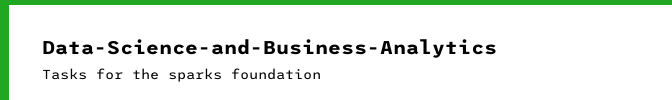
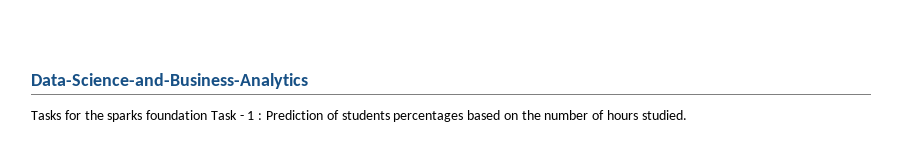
- Tasks for the sparks foundation
+ Tasks for the sparks foundation Task - 1 : Prediction of students percentages based on the number of hours studied.

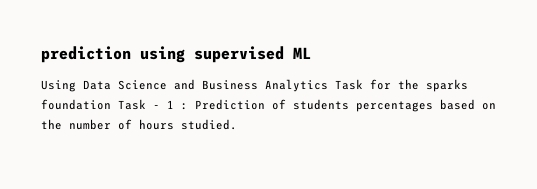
- Data-Science-and-Business-Analytics
- Tasks for the sparks foundation Task - 1 : Prediction of students percentages based on the number of hours studied.
+ prediction using supervised ML
+ Using Data Science and Business Analytics Task for the sparks foundation Task - 1 : Prediction of students percentages based on the number of hours studied.

